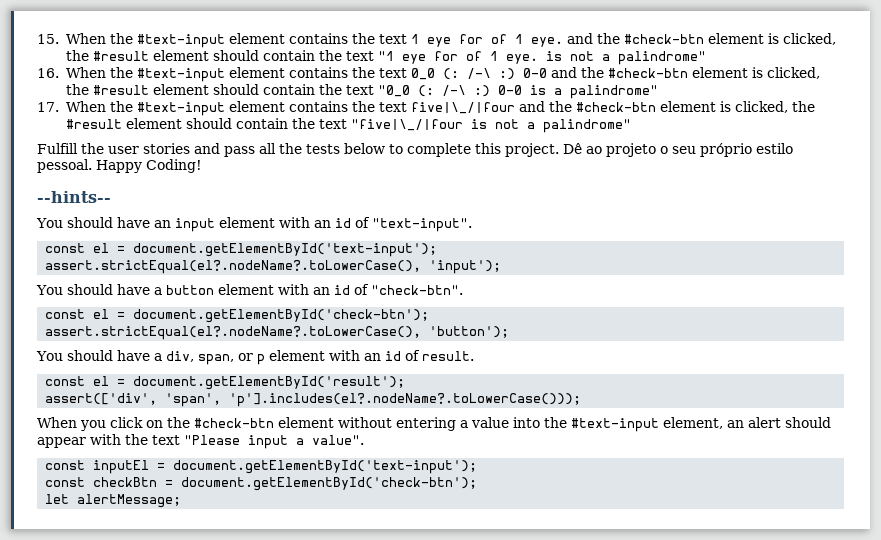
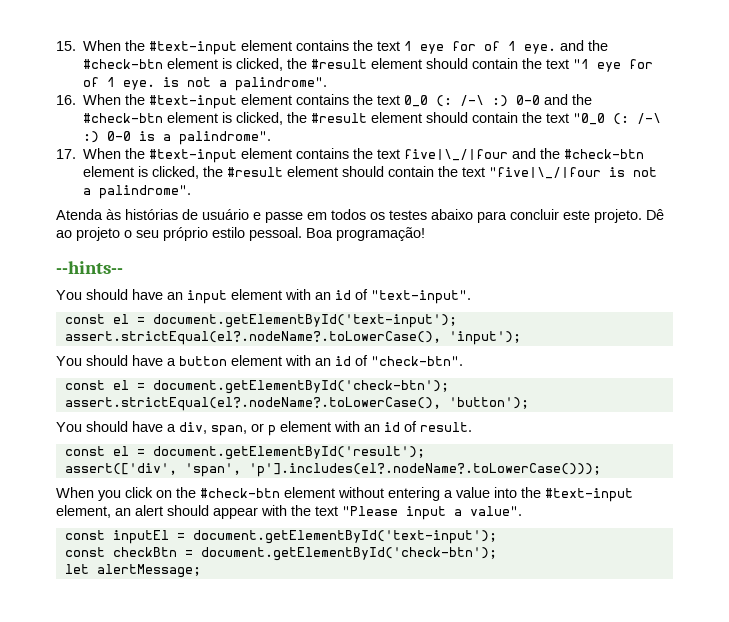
- 15. When the #text-input element contains the text 1 eye for of 1 eye. and the #check-btn element is clicked, the #result element should contain the text "1 eye for of 1 eye. is not a palindrome"
+ 15. When the #text-input element contains the text 1 eye for of 1 eye. and the #check-btn element is clicked, the #result element should contain the text "1 eye for of 1 eye. is not a palindrome".
- 16. When the #text-input element contains the text 0_0 (: /-\ :) 0-0 and the #check-btn element is clicked, the #result element should contain the text "0_0 (: /-\ :) 0-0 is a palindrome"
+ 16. When the #text-input element contains the text 0_0 (: /-\ :) 0-0 and the #check-btn element is clicked, the #result element should contain the text "0_0 (: /-\ :) 0-0 is a palindrome".
- 17. When the #text-input element contains the text five|\_/|four and the #check-btn element is clicked, the #result element should contain the text "five|\_/|four is not a palindrome"
- Fulfill the user stories and pass all the tests below to complete this project.
+ 17. When the #text-input element contains the text five|\_/|four and the #check-btn element is clicked, the #result element should contain the text "five|\_/|four is not a palindrome".
+ Atenda às histórias de usuário e passe em todos os testes abaixo para concluir este projeto.
- Happy Coding!
+ Boa programação!

